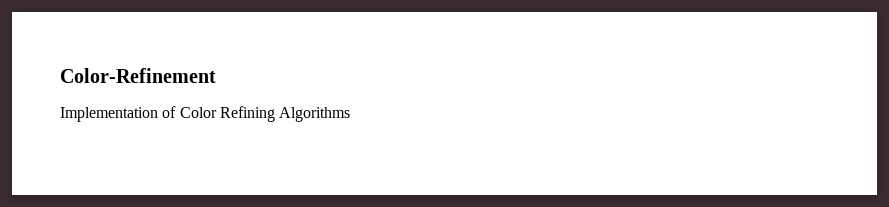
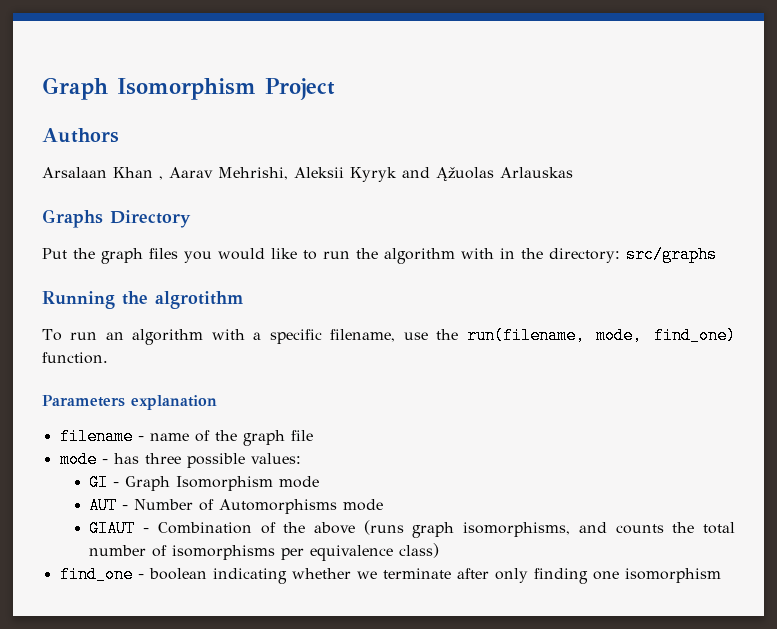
- Color-Refinement
- Implementation of Color Refining Algorithms
+ Graph Isomorphism Project
+ Authors
+ Arsalaan Khan , Aarav Mehrishi, Aleksii Kyryk and Ąžuolas Arlauskas
+ Graphs Directory
+ Put the graph files you would like to run the algorithm with in the directory: src/graphs
+ Running the algrotithm
+ To run an algorithm with a specific filename, use the run(filename, mode, find_one) function.
+ Parameters explanation
+ filename - name of the graph file
+ mode - has three possible values:
+ GI - Graph Isomorphism mode
+ AUT - Number of Automorphisms mode
+ GIAUT - Combination of the above (runs graph isomorphisms, and counts the total number of isomorphisms per equivalence class)
+ find_one - boolean indicating whether we terminate after only finding one isomorphism

